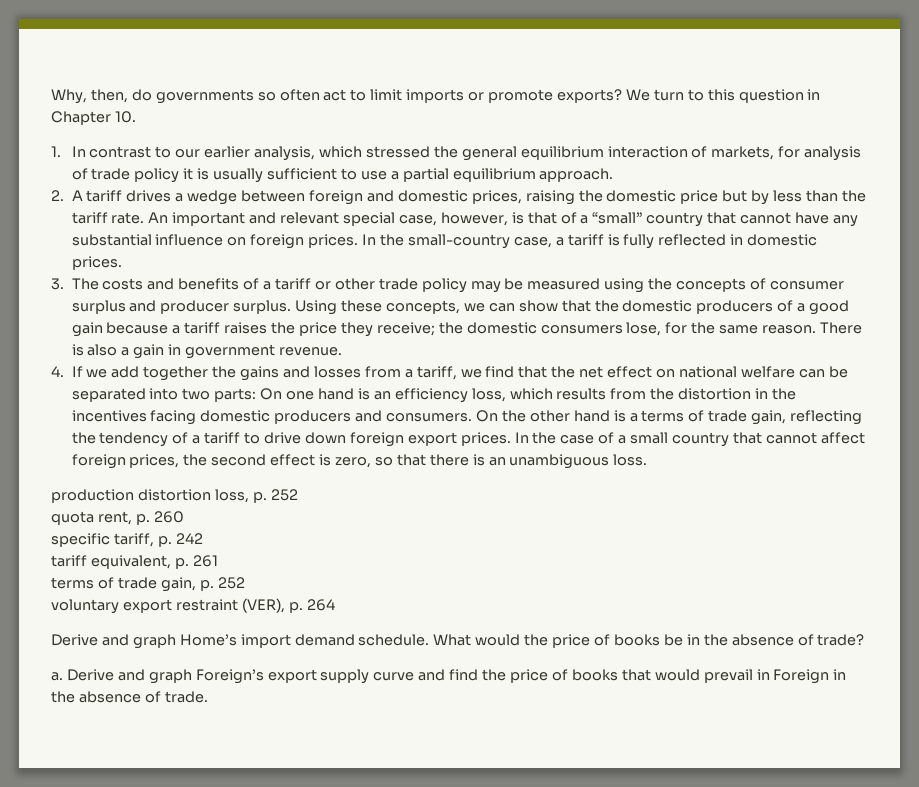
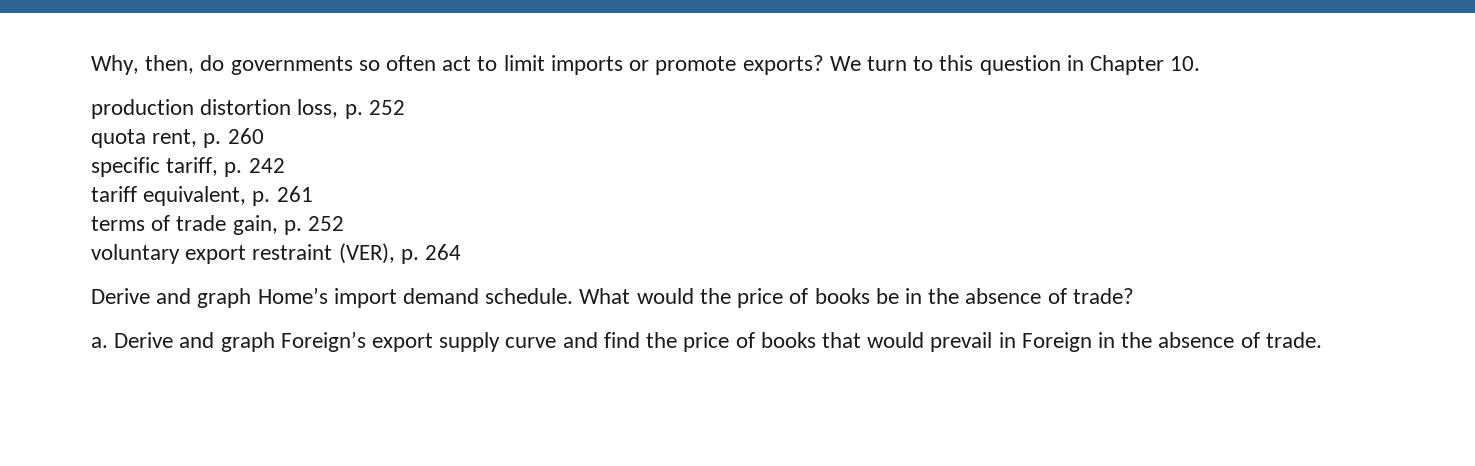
- 1. In contrast to our earlier analysis, which stressed the general equilibrium interaction of markets, for analysis of trade policy it is usually sufficient to use a partial equilibrium approach.
- 2. A tariff drives a wedge between foreign and domestic prices, raising the domestic price but by less than the tariff rate. An important and relevant special case, however, is that of a “small” country that cannot have any substantial influence on foreign prices. In the small-country case, a tariff is fully reflected in domestic prices.
- 3. The costs and benefits of a tariff or other trade policy may be measured using the concepts of consumer surplus and producer surplus. Using these concepts, we can show that the domestic producers of a good gain because a tariff raises the price they receive; the domestic consumers lose, for the same reason. There is also a gain in government revenue.
- 4. If we add together the gains and losses from a tariff, we find that the net effect on national welfare can be separated into two parts: On one hand is an efficiency loss, which results from the distortion in the incentives facing domestic producers and consumers. On the other hand is a terms of trade gain, reflecting the tendency of a tariff to drive down foreign export prices. In the case of a small country that cannot affect foreign prices, the second effect is zero, so that there is an unambiguous loss.

